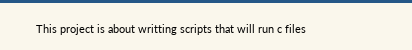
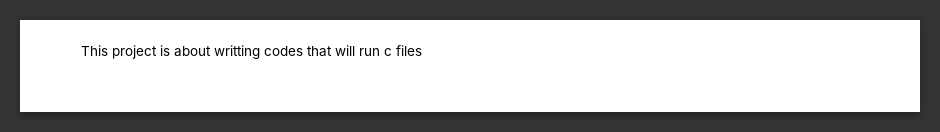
- This project is about writting scripts that will run c files
+ This project is about writting codes that will run c files

